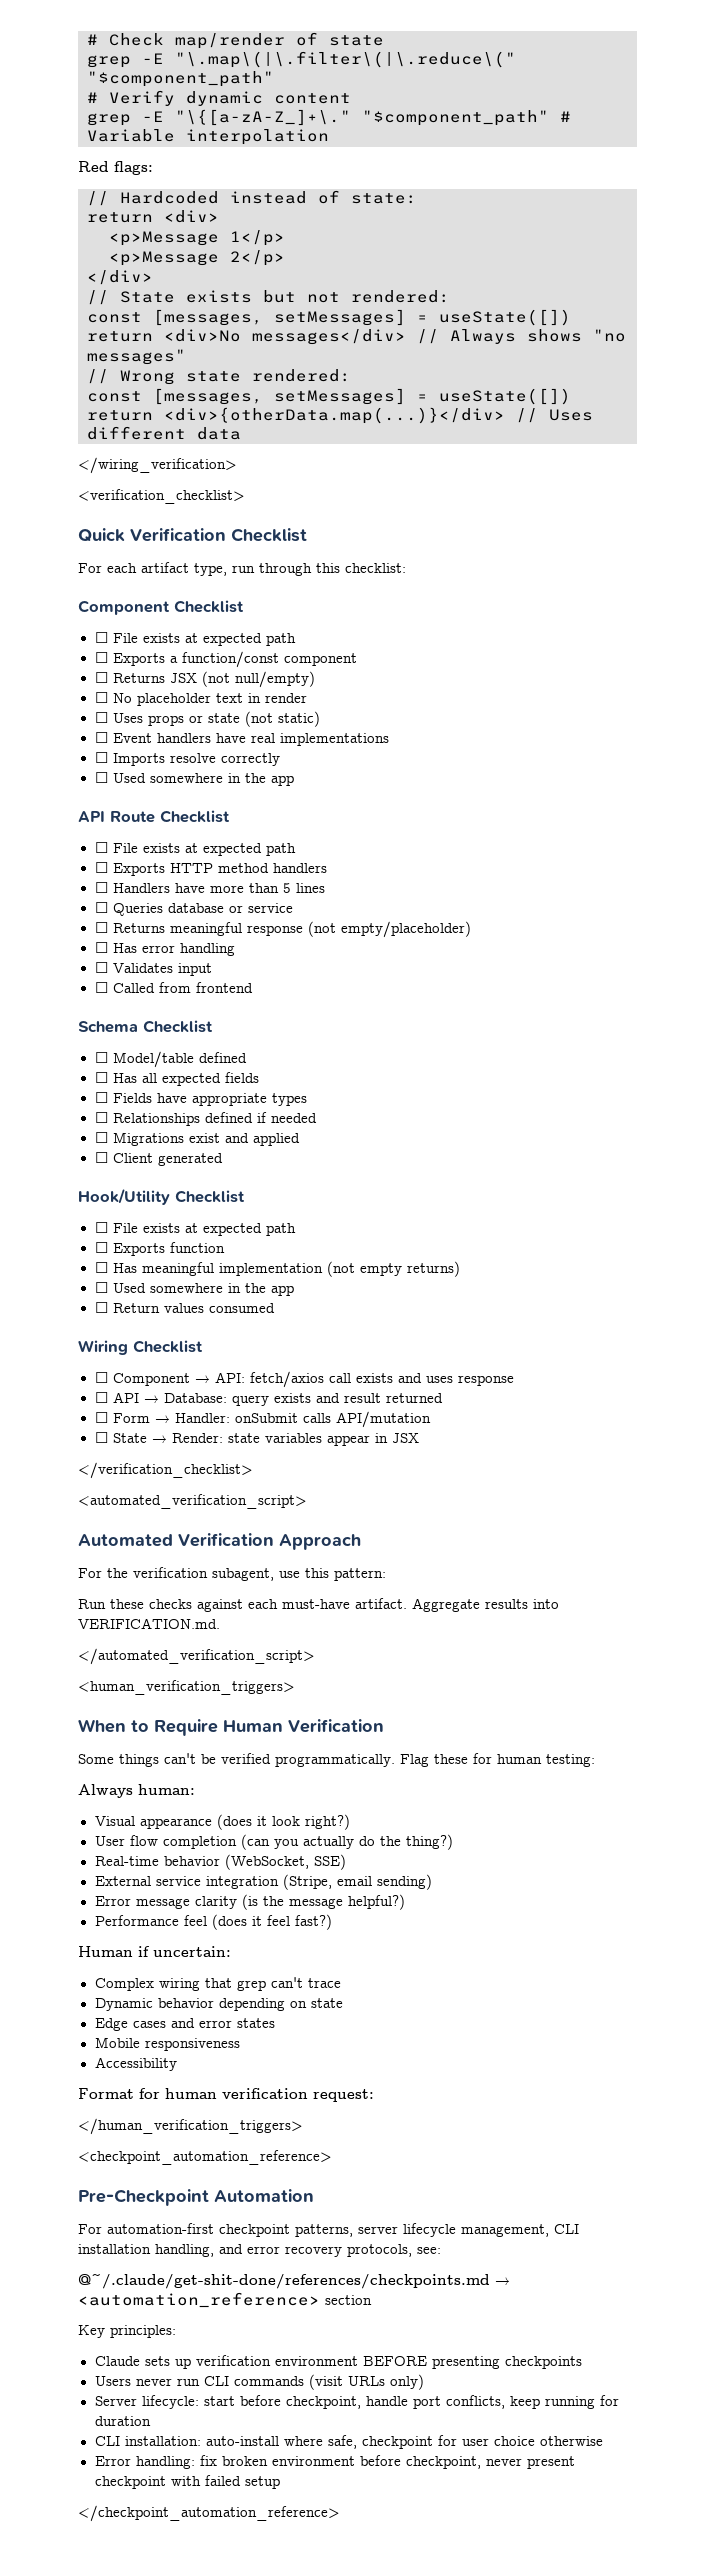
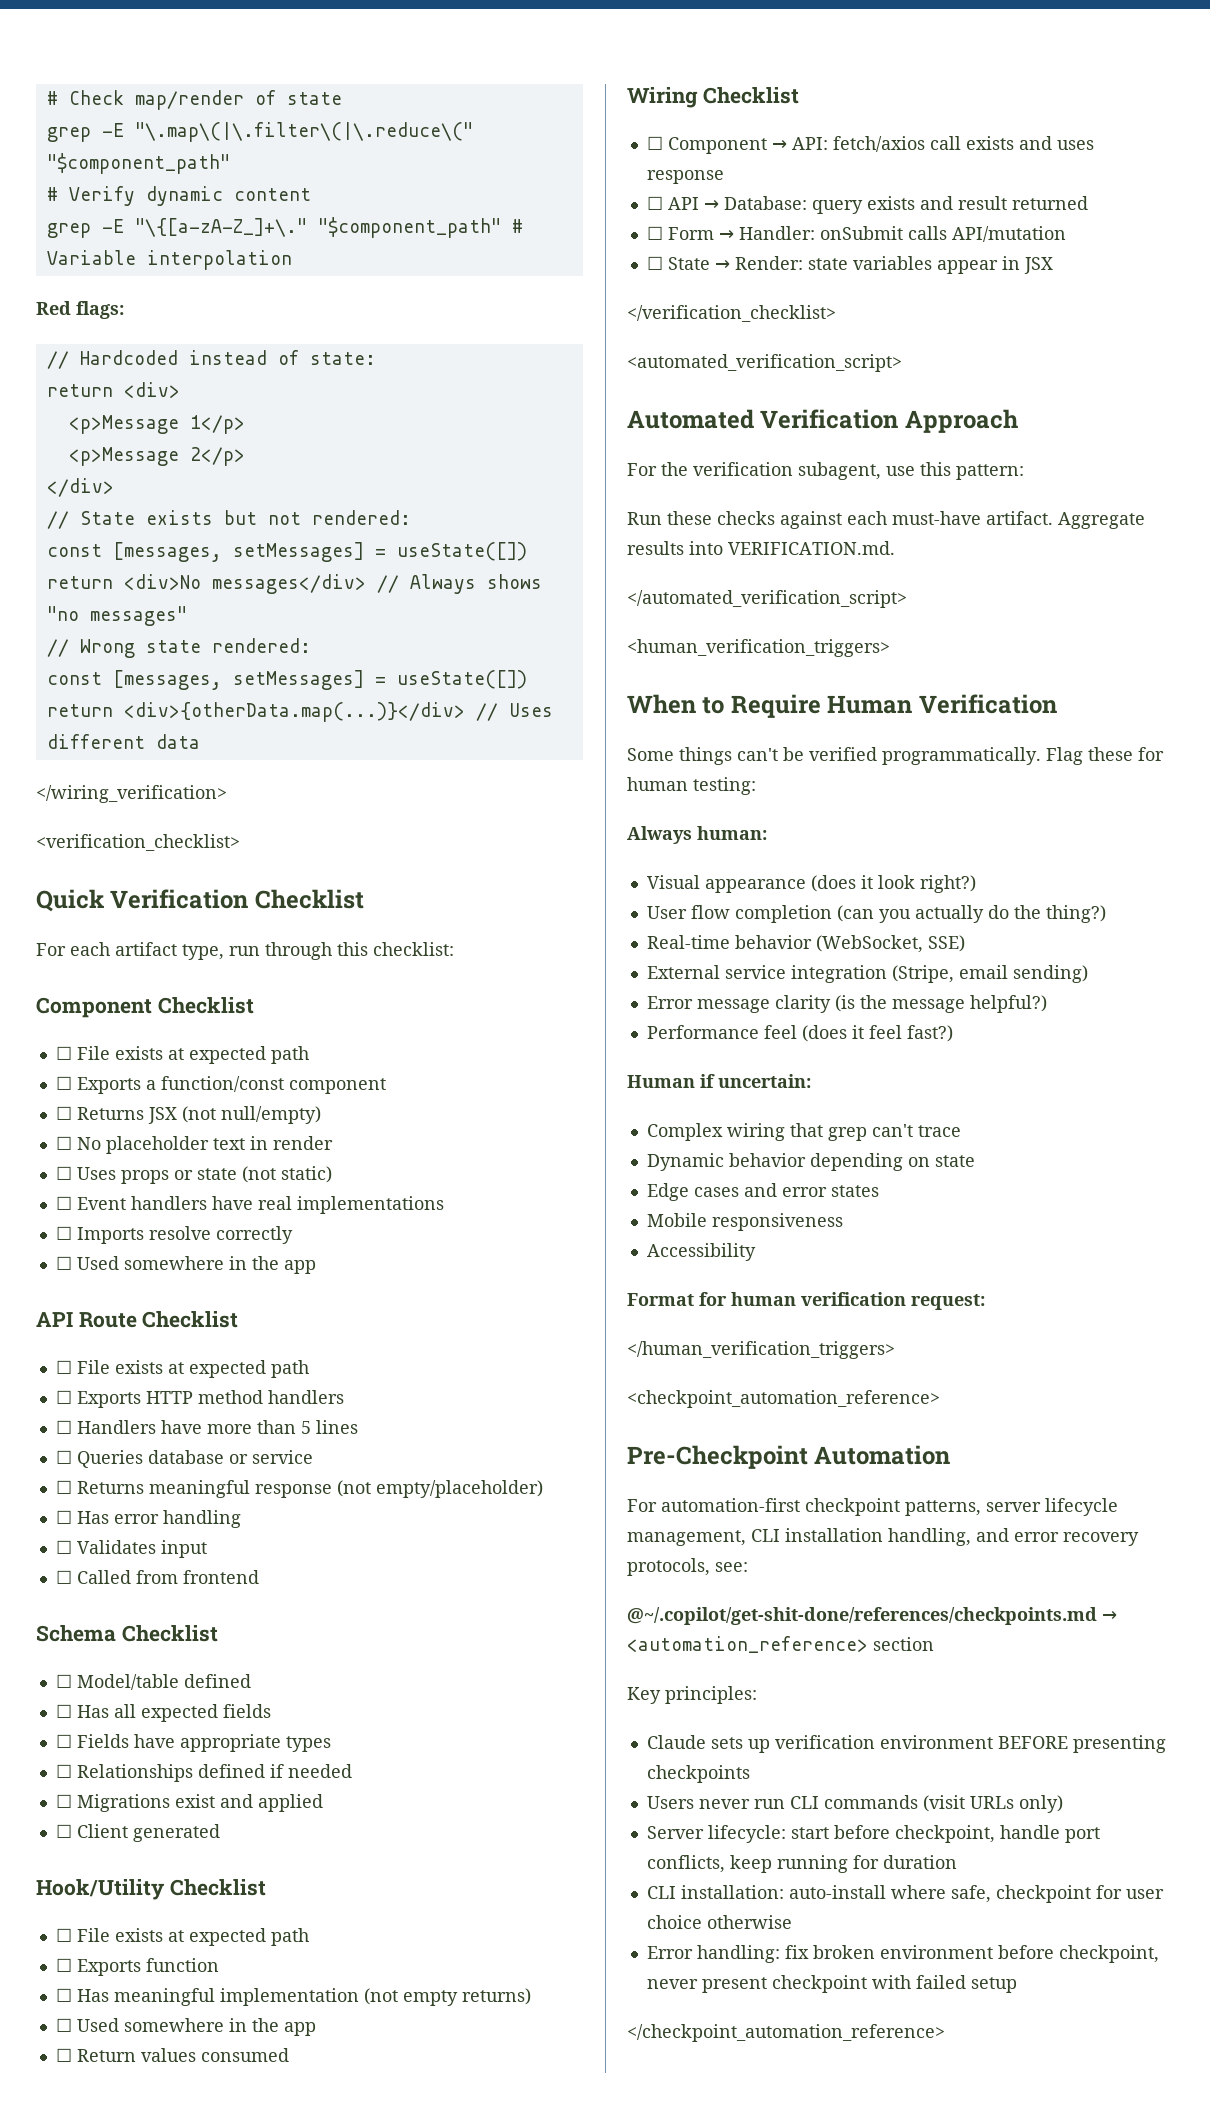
- @~/.claude/get-shit-done/references/checkpoints.md → <automation_reference> section
+ @~/.copilot/get-shit-done/references/checkpoints.md → <automation_reference> section

